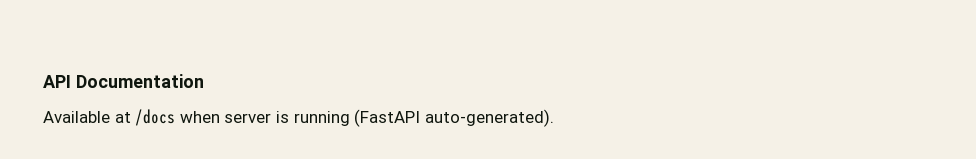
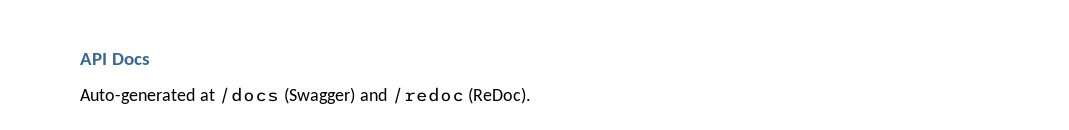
- API Documentation
- Available at /docs when server is running (FastAPI auto-generated).
+ API Docs
+ Auto-generated at /docs (Swagger) and /redoc (ReDoc).

